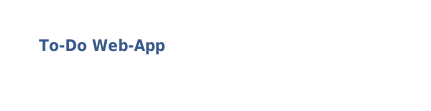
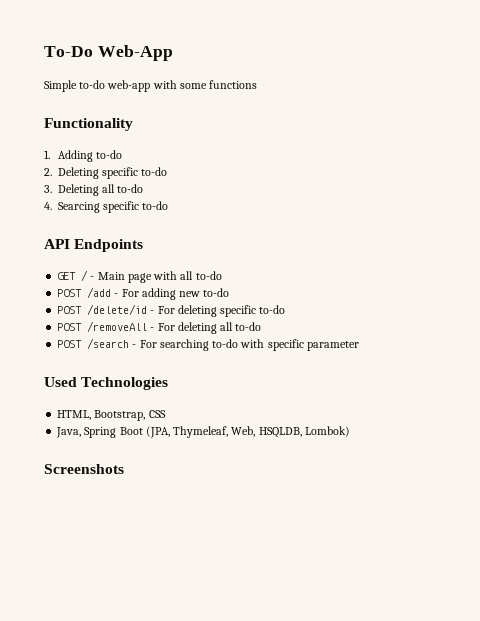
+ Simple to-do web-app with some functions
+ Functionality
+ 1. Adding to-do
+ 2. Deleting specific to-do
+ 3. Deleting all to-do
+ 4. Searcing specific to-do
+ API Endpoints
+ GET / - Main page with all to-do
+ POST /add - For adding new to-do
+ POST /delete/id - For deleting specific to-do
+ POST /removeAll - For deleting all to-do
+ POST /search - For searching to-do with specific parameter
+ Used Technologies
+ HTML, Bootstrap, CSS
+ Java, Spring Boot (JPA, Thymeleaf, Web, HSQLDB, Lombok)
+ Screenshots

